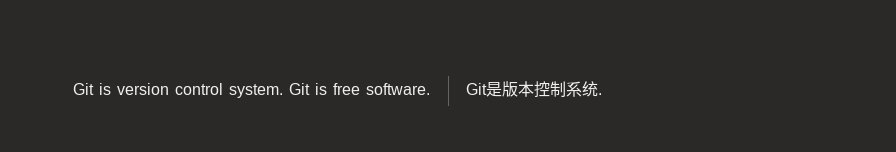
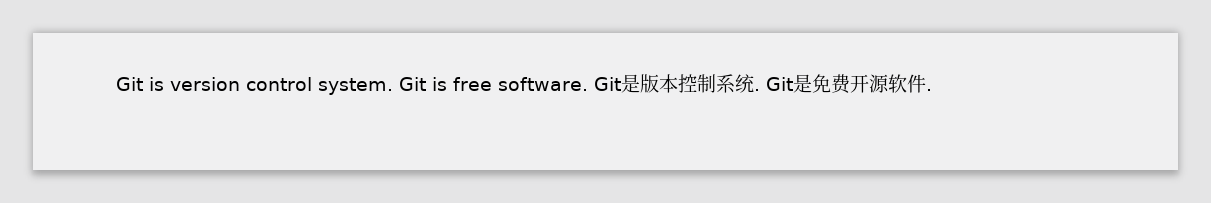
+ Git是免费开源软件.

